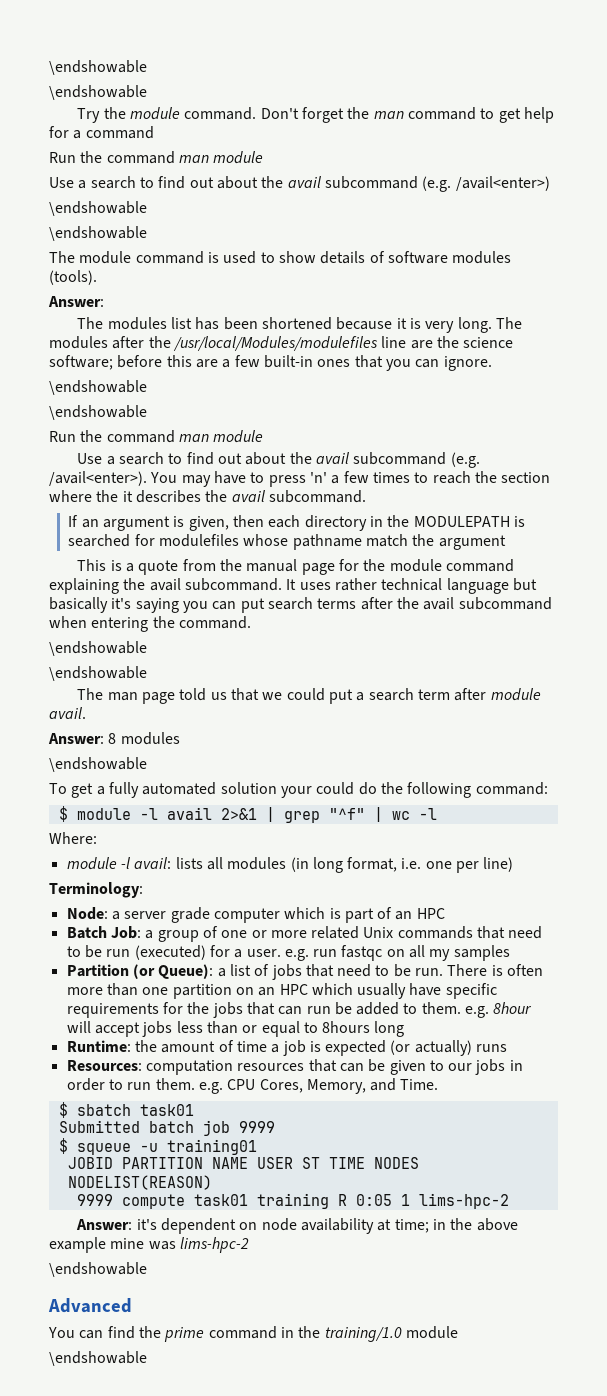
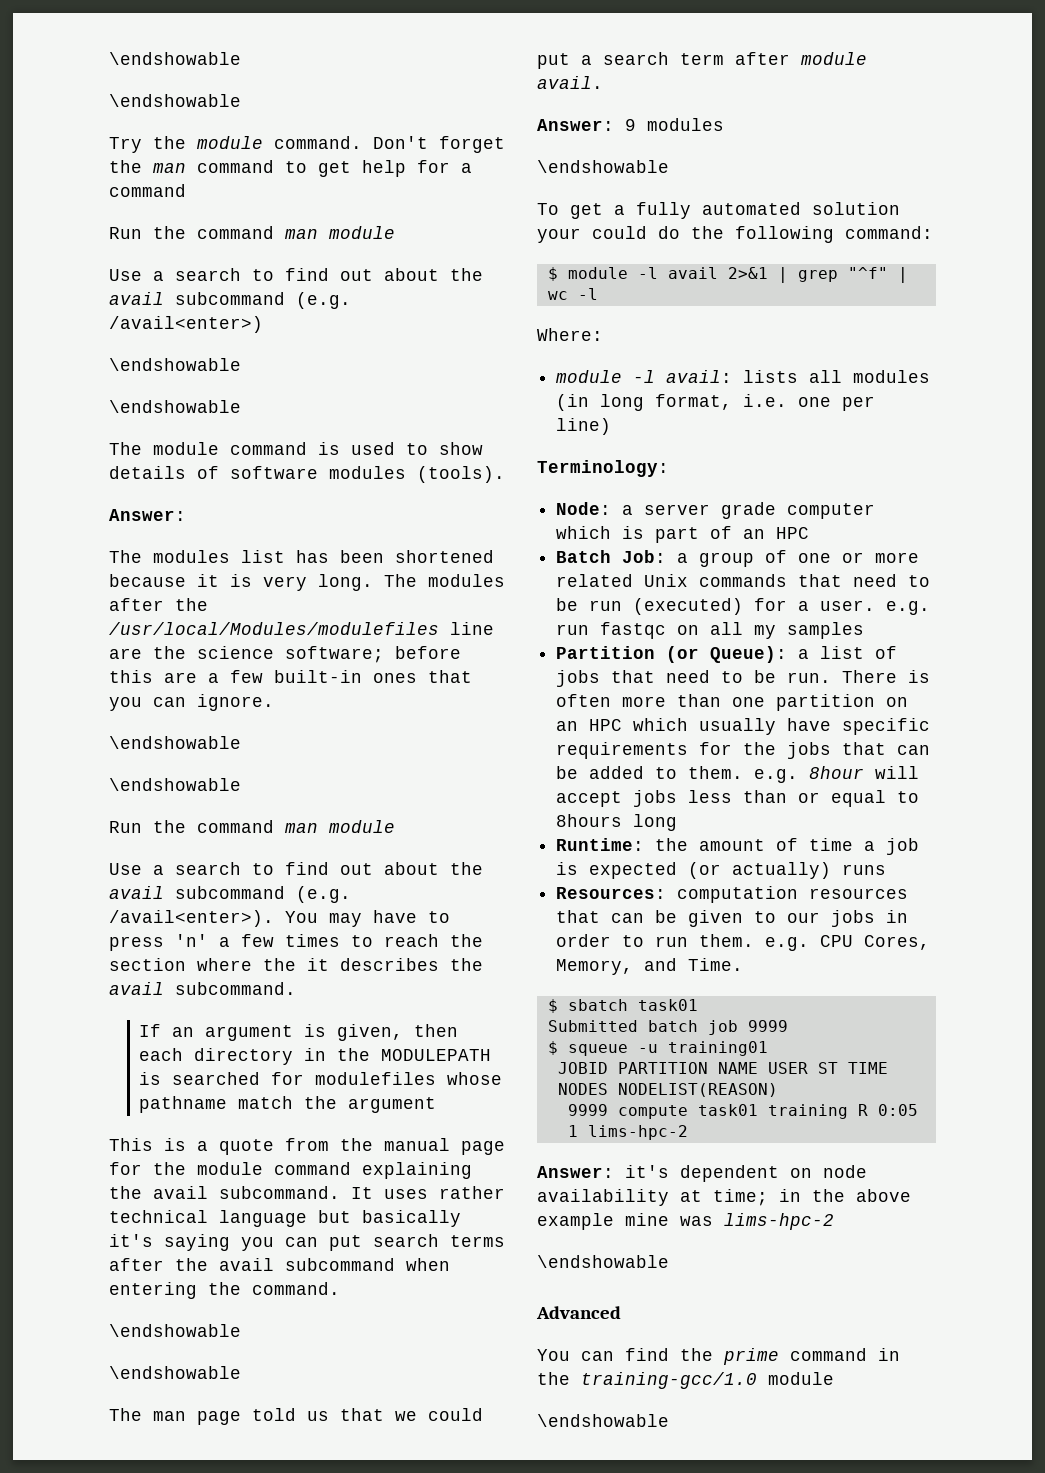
- Answer: 8 modules
+ Answer: 9 modules
- There is often more than one partition on an HPC which usually have specific requirements for the jobs that can run be added to them. e.g. 8hour will accept jobs less than or equal to 8hours long
+ There is often more than one partition on an HPC which usually have specific requirements for the jobs that can be added to them. e.g. 8hour will accept jobs less than or equal to 8hours long
- You can find the prime command in the training/1.0 module
+ You can find the prime command in the training-gcc/1.0 module

